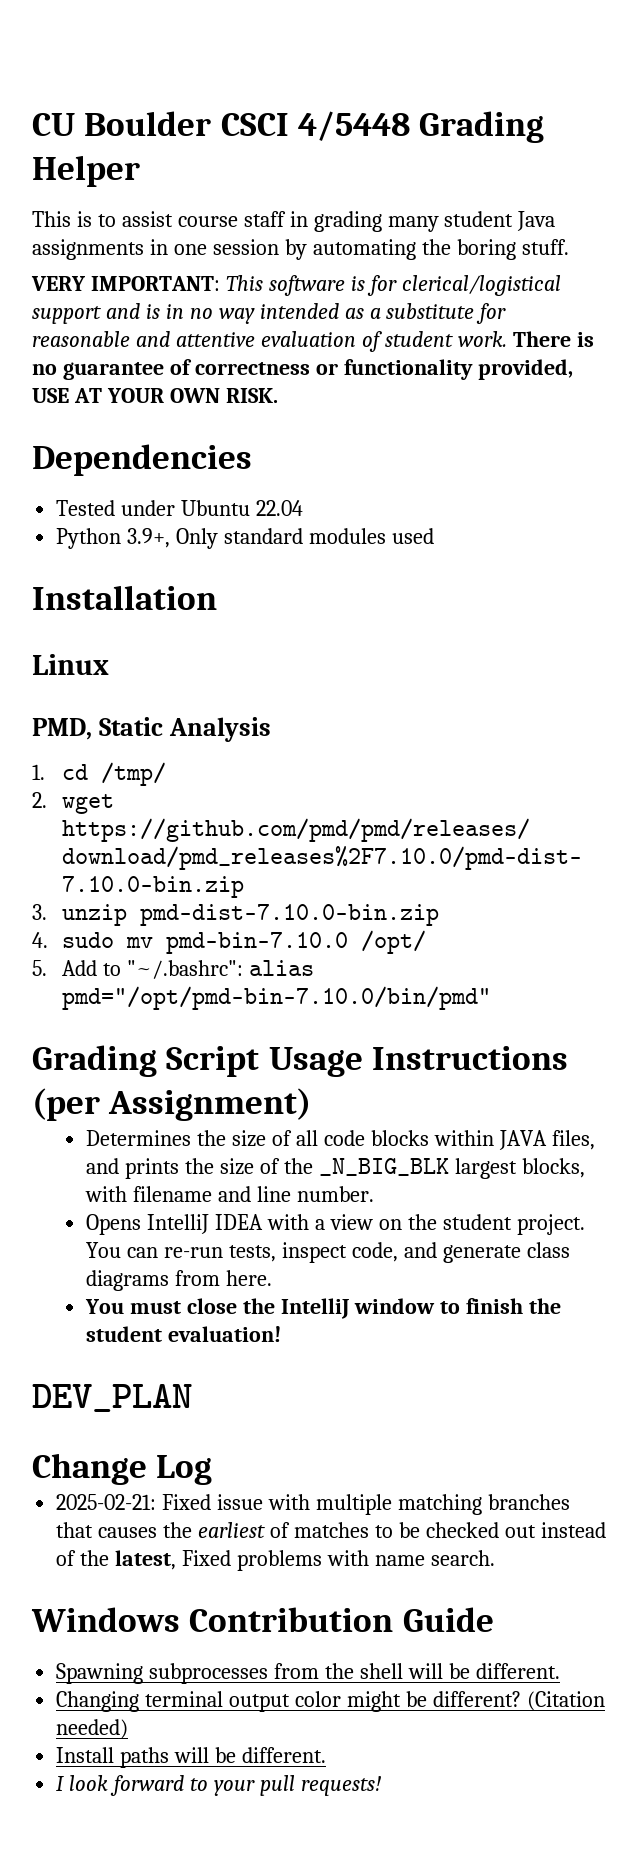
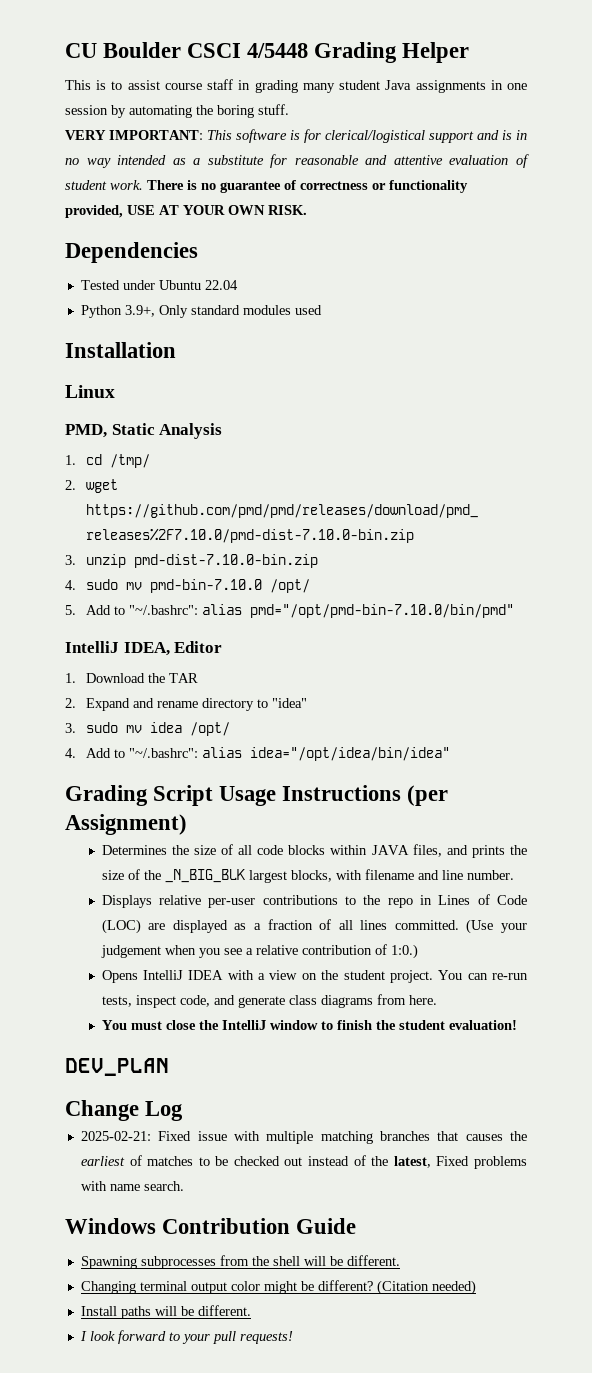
+ IntelliJ IDEA, Editor
+ 1. Download the TAR
+ 2. Expand and rename directory to "idea"
+ 3. sudo mv idea /opt/
+ 4. Add to "~/.bashrc": alias idea="/opt/idea/bin/idea"
+ Displays relative per-user contributions to the repo in Lines of Code (LOC) are displayed as a fraction of all lines committed. (Use your judgement when you see a relative contribution of 1:0.)

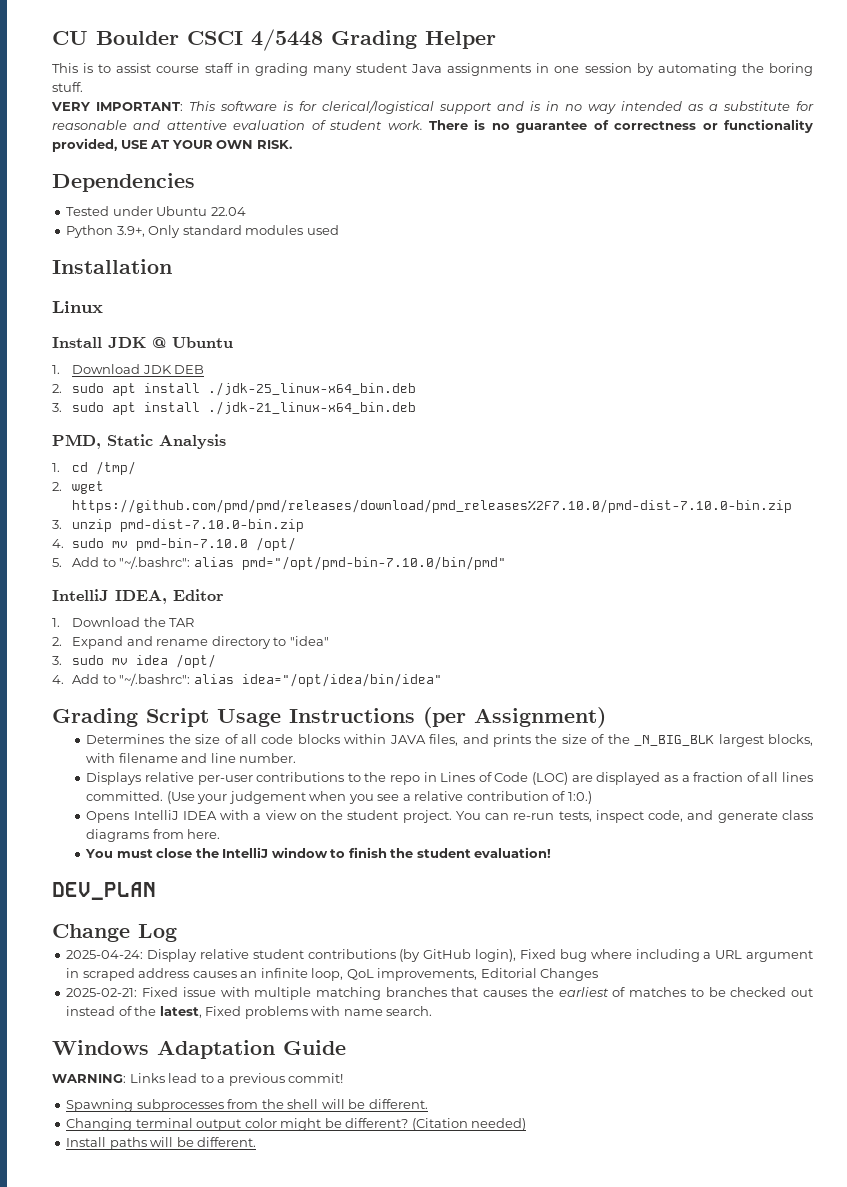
+ Install JDK @ Ubuntu
+ 1. Download JDK DEB
+ 2. sudo apt install ./jdk-25_linux-x64_bin.deb
+ 3. sudo apt install ./jdk-21_linux-x64_bin.deb
+ 2025-04-24: Display relative student contributions (by GitHub login), Fixed bug where including a URL argument in scraped address causes an infinite loop, QoL improvements, Editorial Changes
- Windows Contribution Guide
+ Windows Adaptation Guide
+ WARNING: Links lead to a previous commit!
- I look forward to your pull requests!

